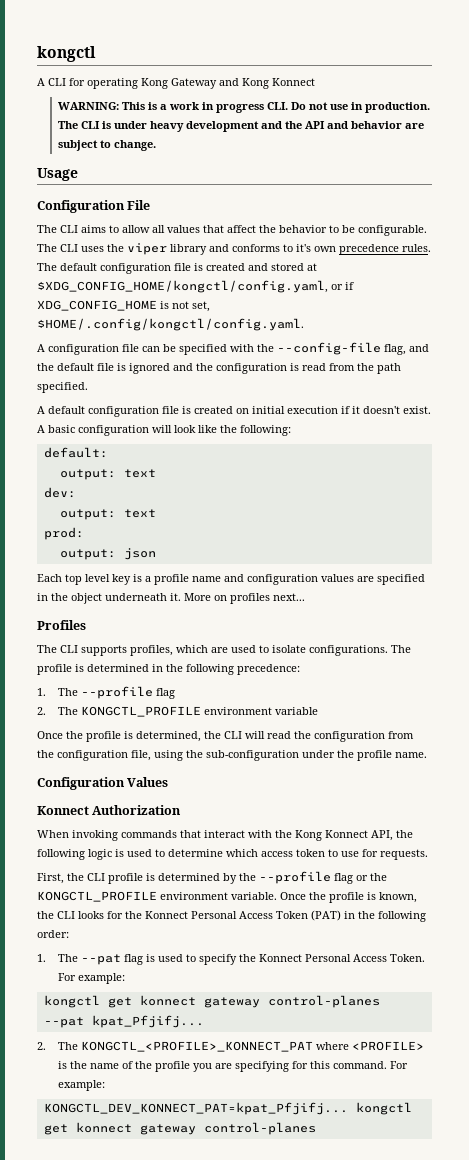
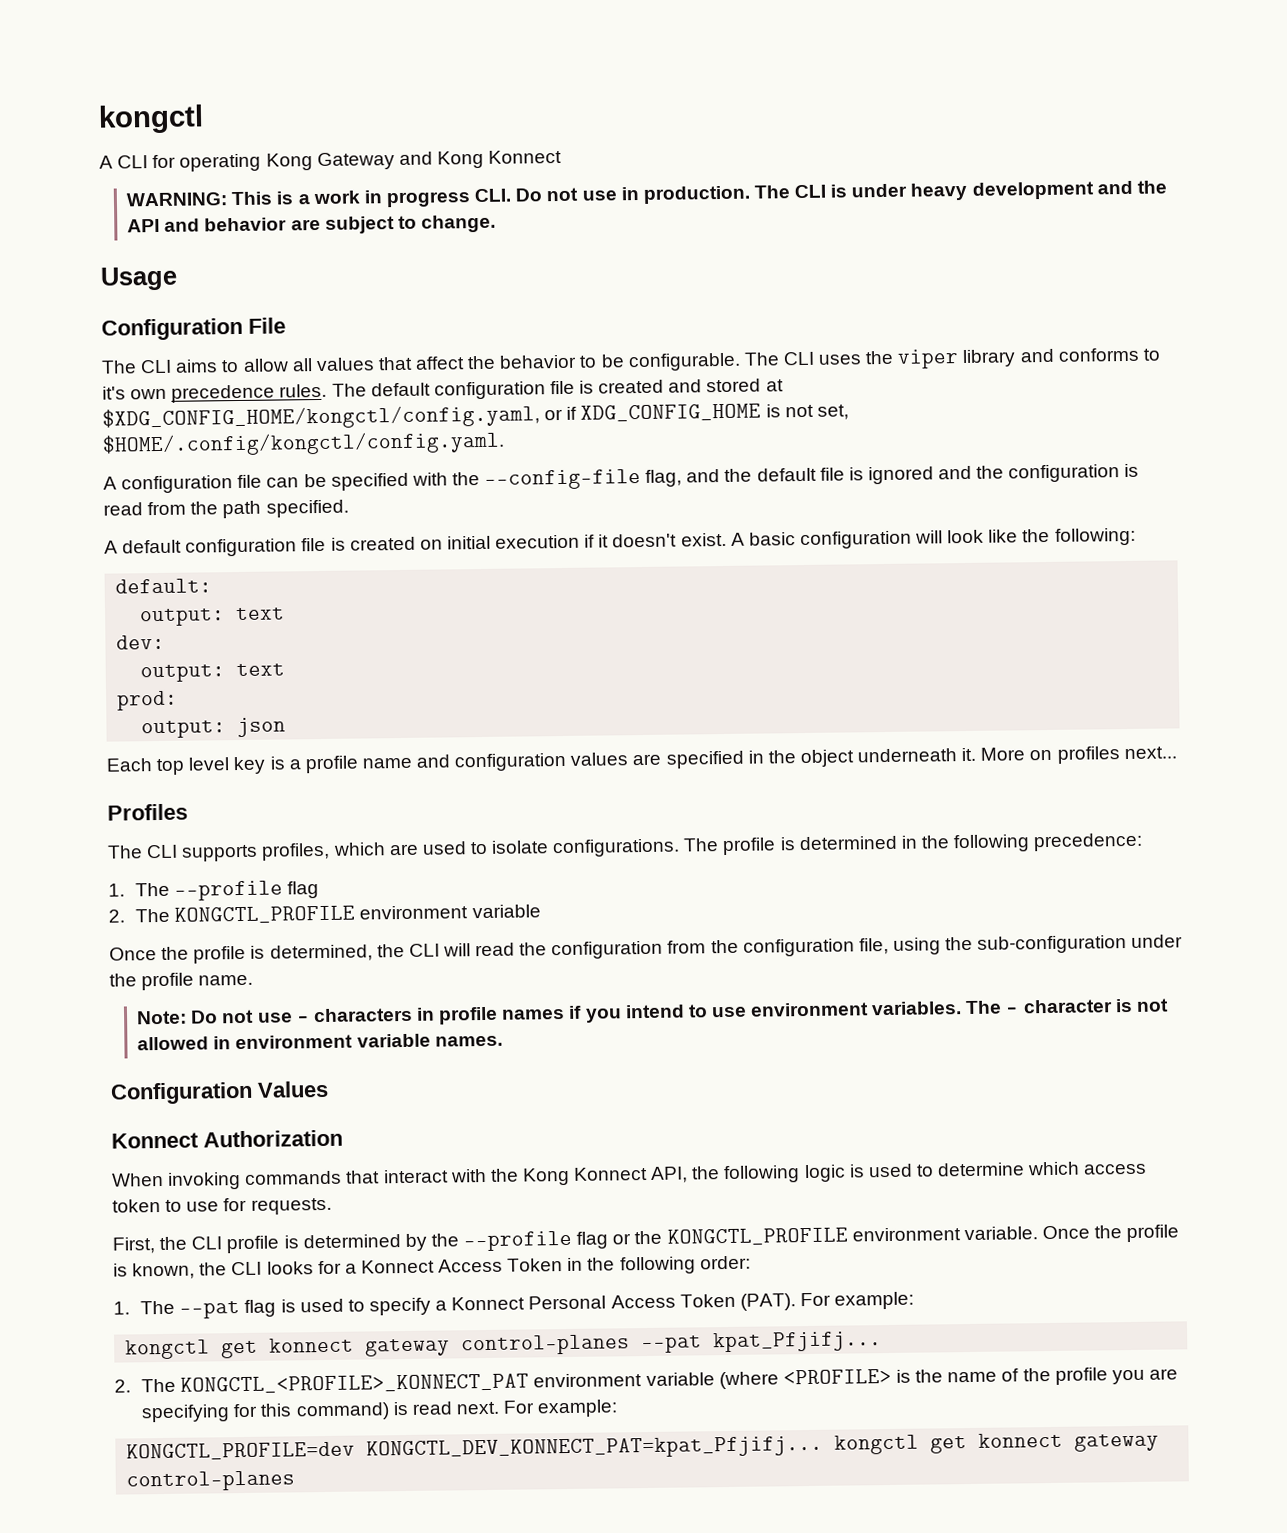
+ Note: Do not use - characters in profile names if you intend to use environment variables. The - character is not allowed in environment variable names.
- Once the profile is known, the CLI looks for the Konnect Personal Access Token (PAT) in the following order:
+ Once the profile is known, the CLI looks for a Konnect Access Token in the following order:
- 1. The --pat flag is used to specify the Konnect Personal Access Token.
+ 1. The --pat flag is used to specify a Konnect Personal Access Token (PAT).
- 2. The KONGCTL_<PROFILE>_KONNECT_PAT where <PROFILE> is the name of the profile you are specifying for this command. For example:
- KONGCTL_DEV_KONNECT_PAT=kpat_Pfjifj... kongctl get konnect gateway control-planes
+ 2. The KONGCTL_<PROFILE>_KONNECT_PAT environment variable (where <PROFILE> is the name of the profile you are specifying for this command) is read next. For example:
+ KONGCTL_PROFILE=dev KONGCTL_DEV_KONNECT_PAT=kpat_Pfjifj... kongctl get konnect gateway control-planes

